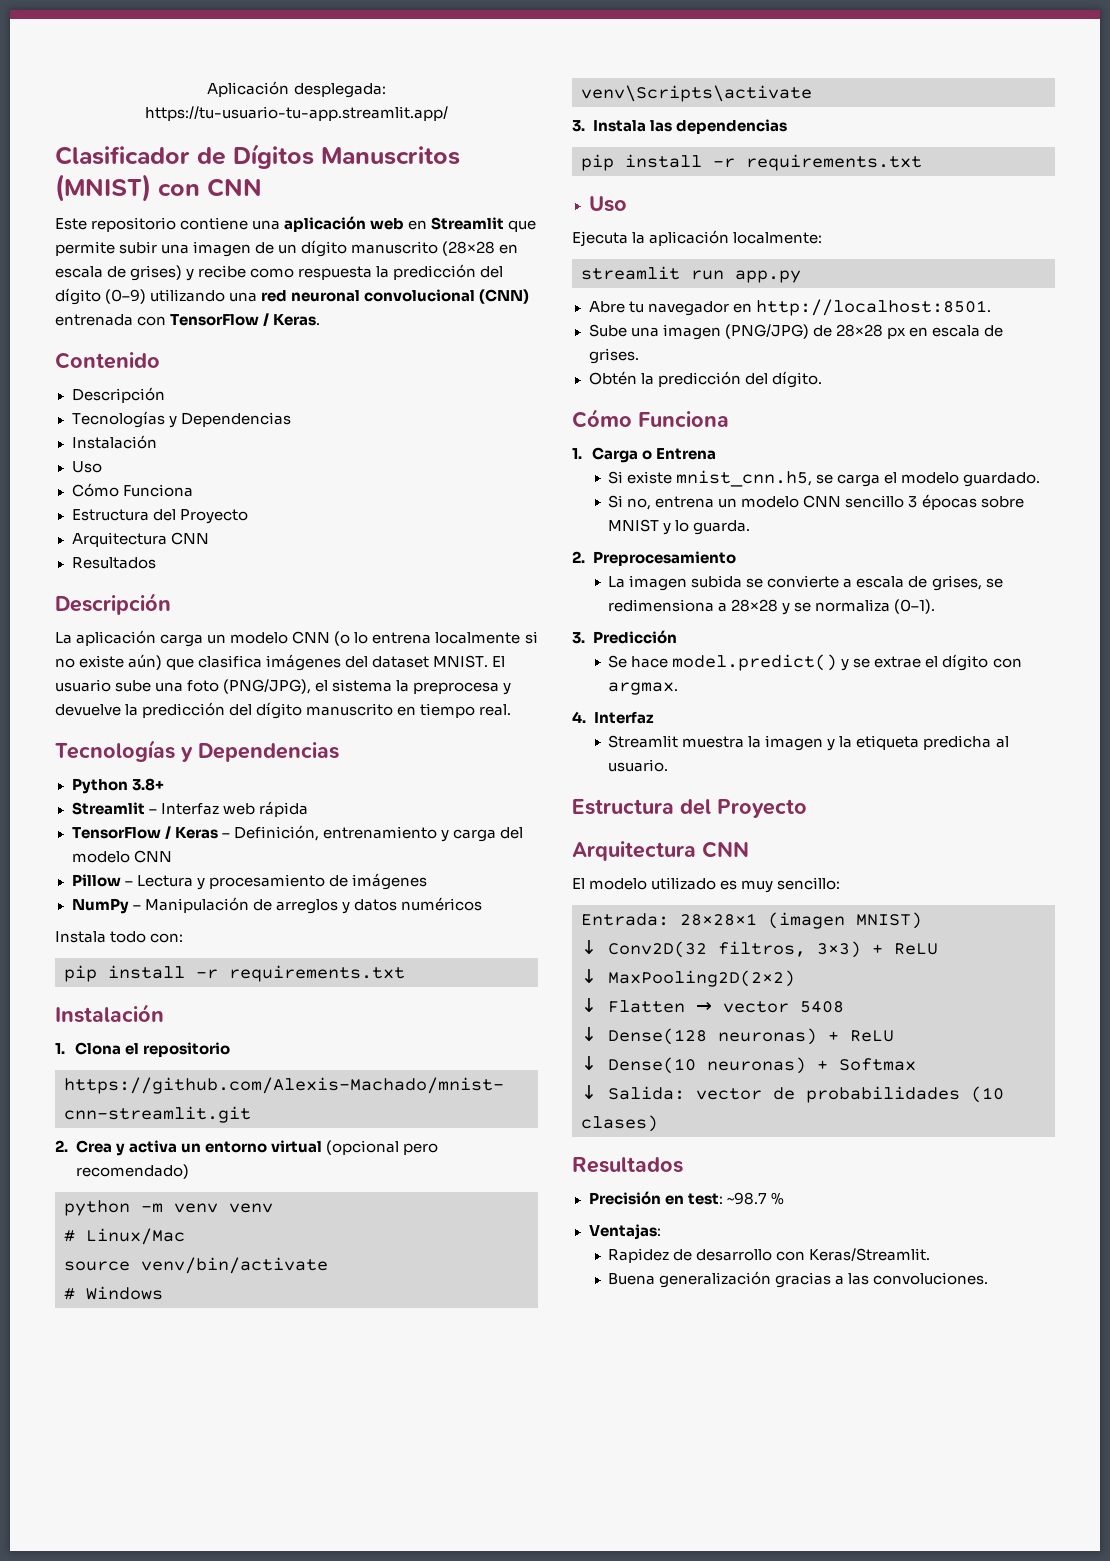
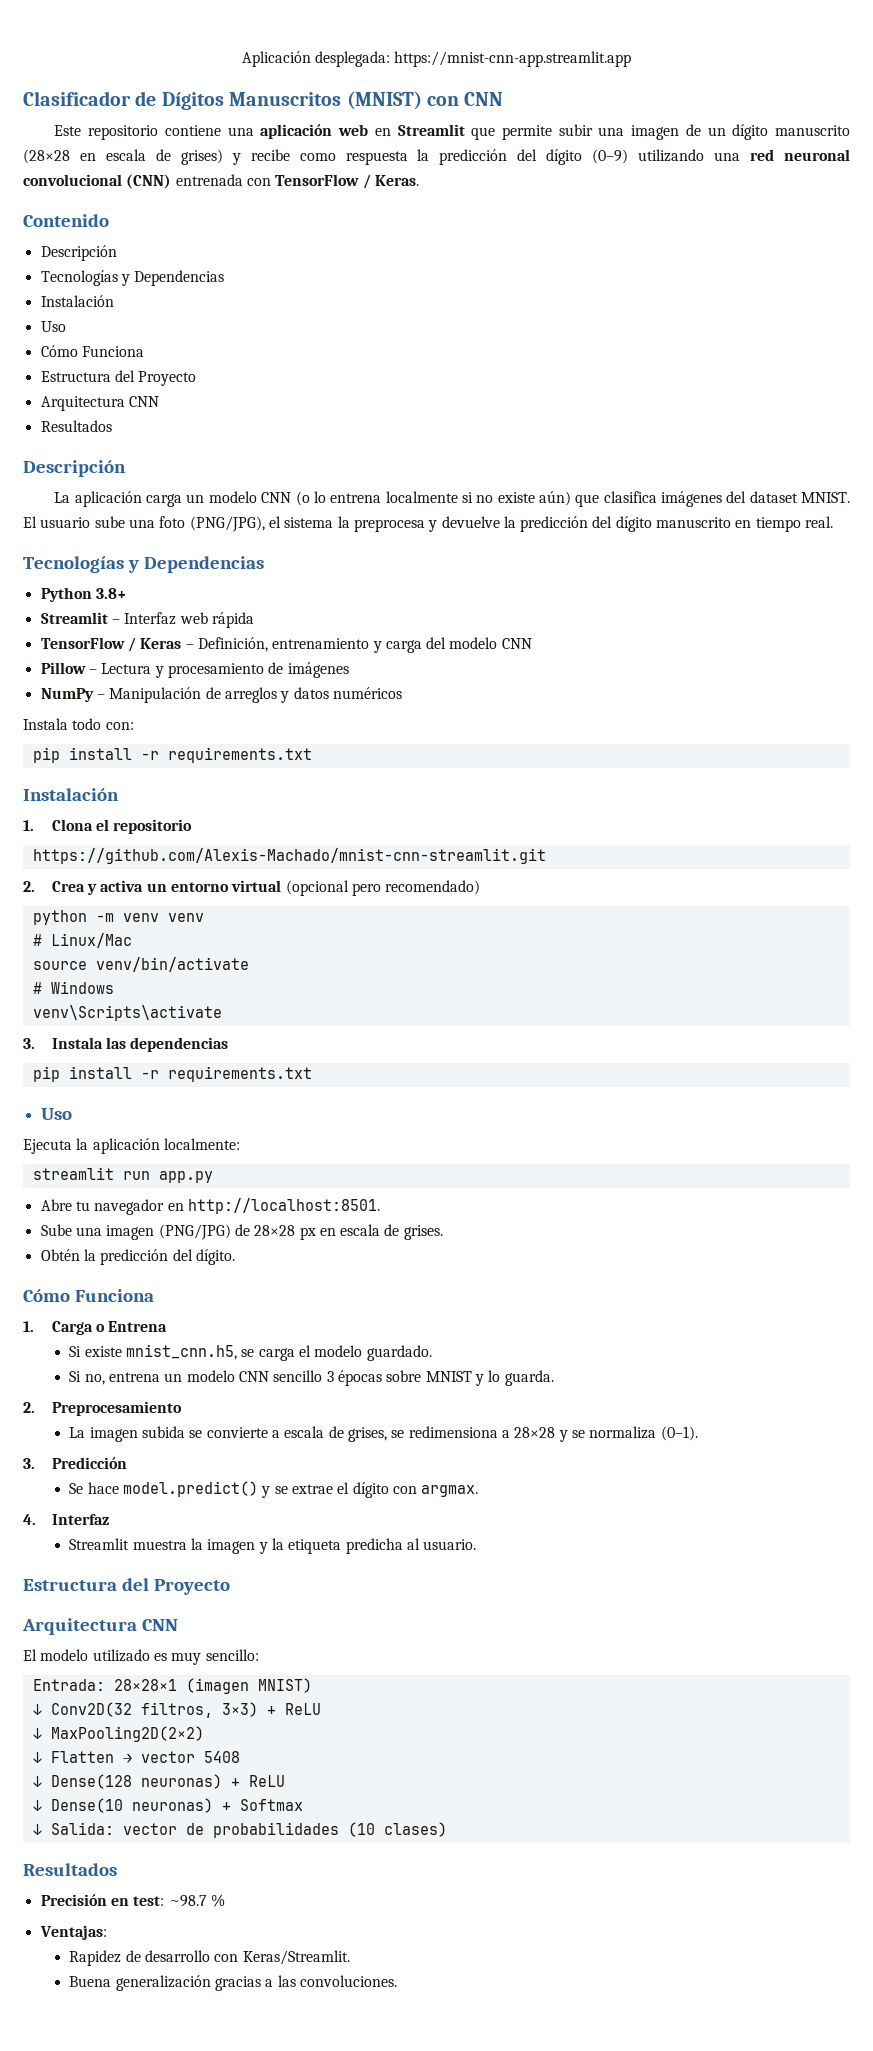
- Aplicación desplegada: https://tu-usuario-tu-app.streamlit.app/
+ Aplicación desplegada: https://mnist-cnn-app.streamlit.app

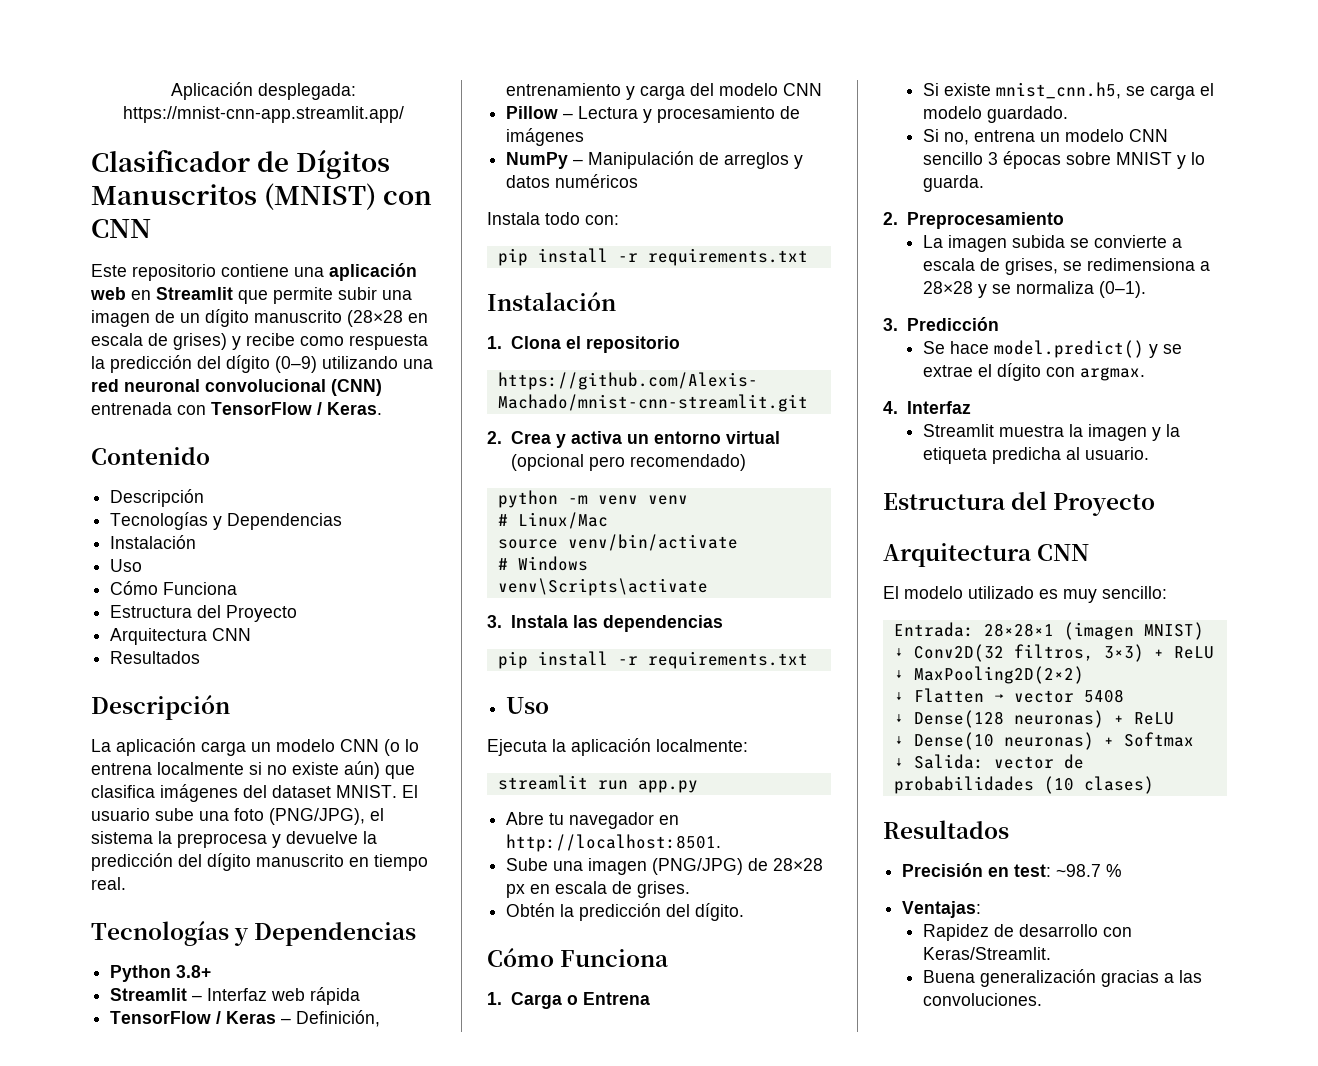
- Aplicación desplegada: https://mnist-cnn-app.streamlit.app
+ Aplicación desplegada: https://mnist-cnn-app.streamlit.app/

